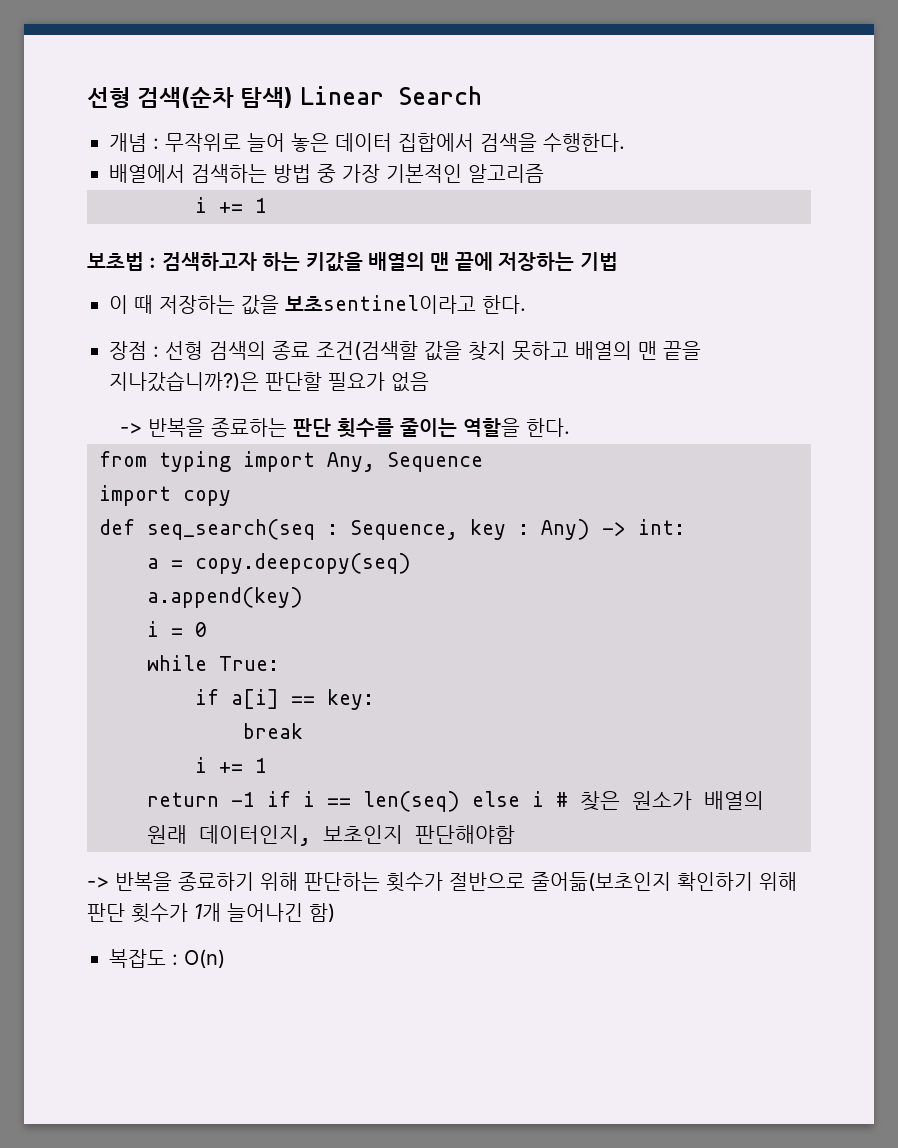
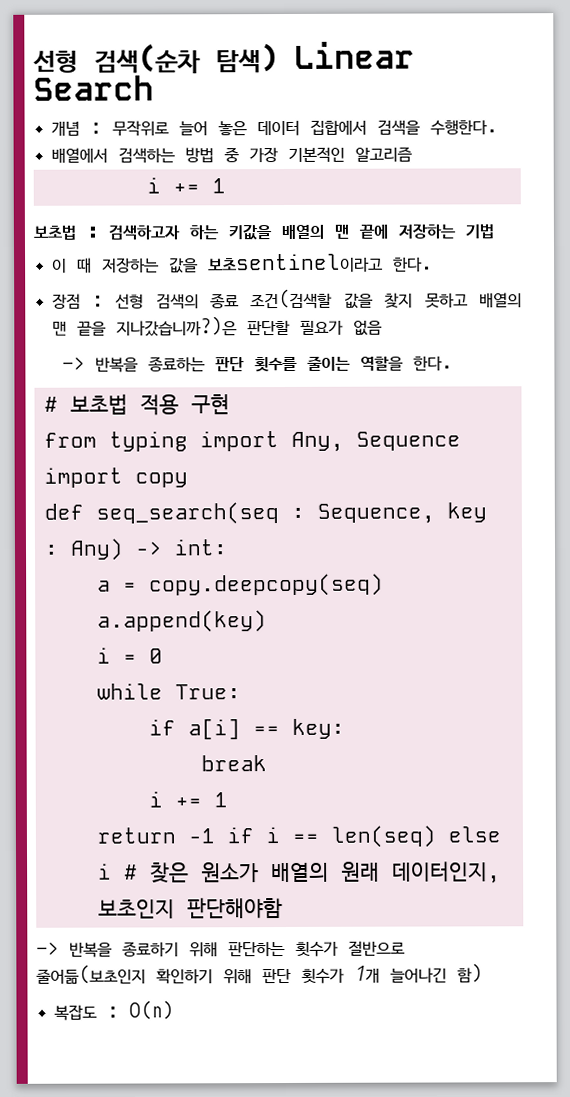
+ # 보초법 적용 구현

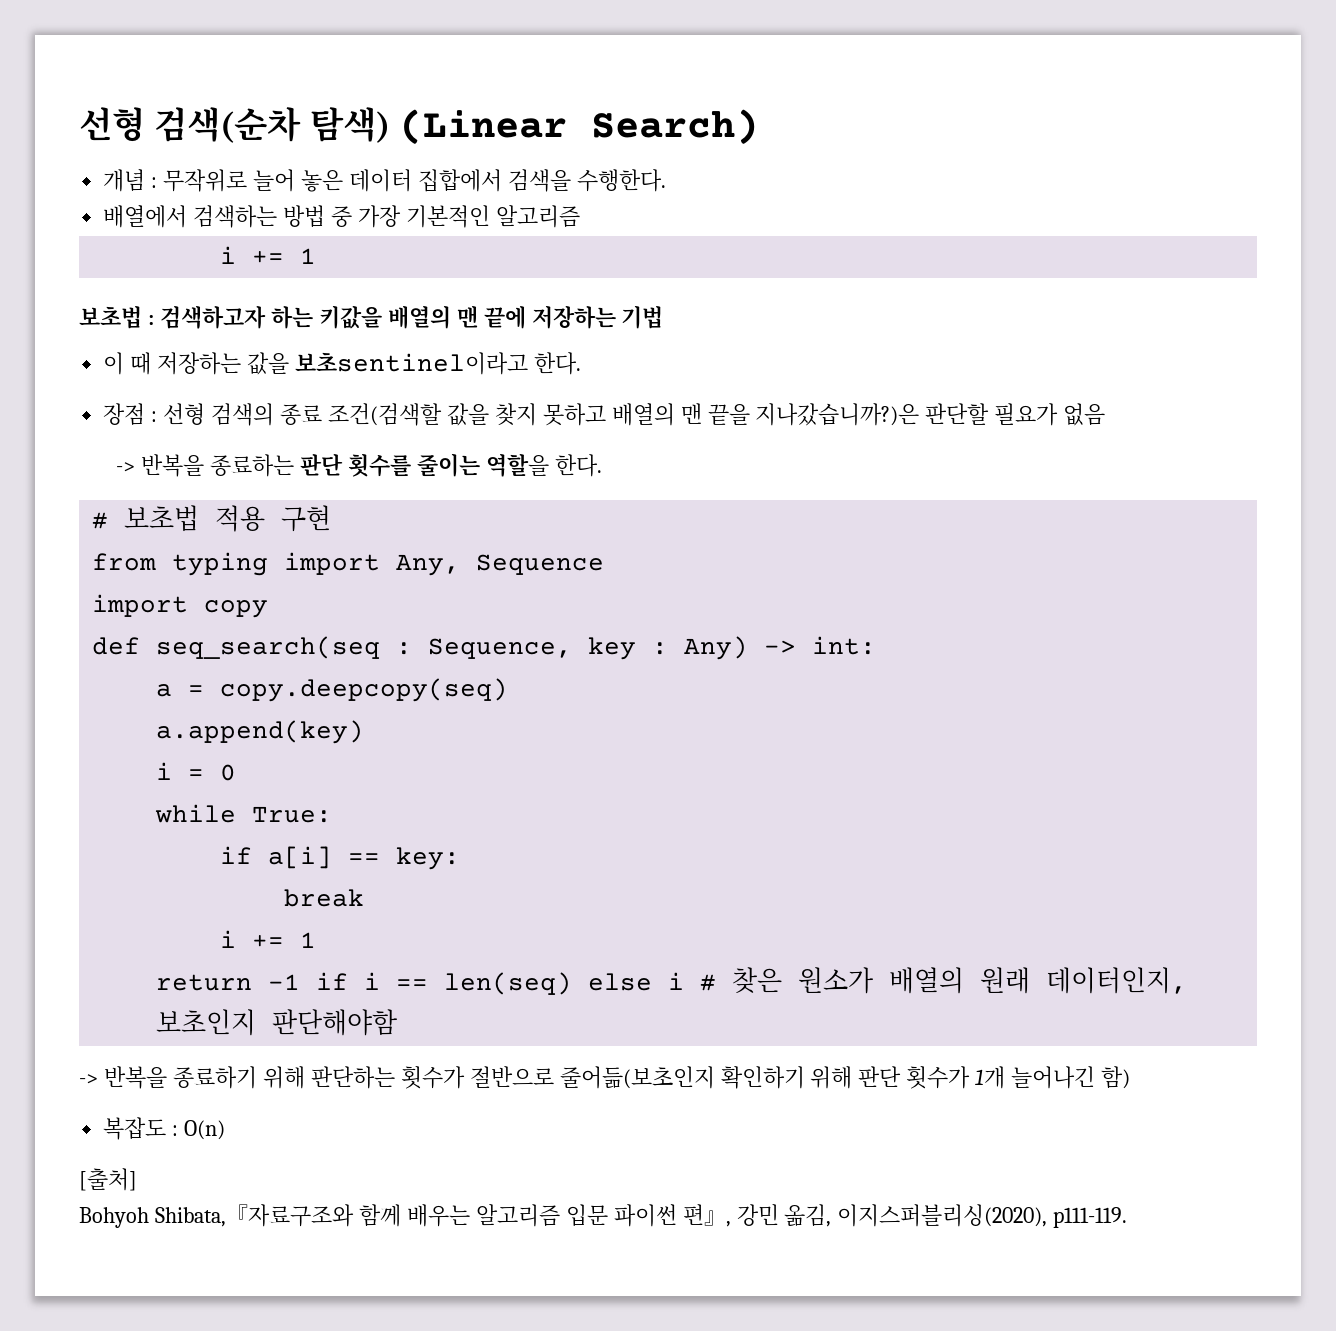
- 선형 검색(순차 탐색) Linear Search
+ 선형 검색(순차 탐색) (Linear Search)
+ [출처]
+ Bohyoh Shibata,『자료구조와 함께 배우는 알고리즘 입문 파이썬 편』, 강민 옮김, 이지스퍼블리싱(2020), p111-119.

